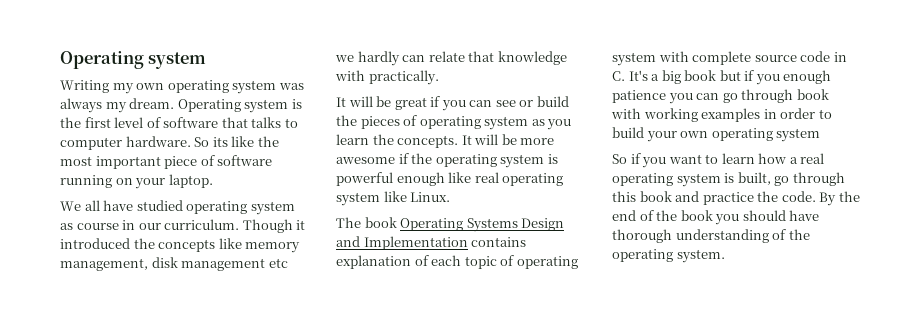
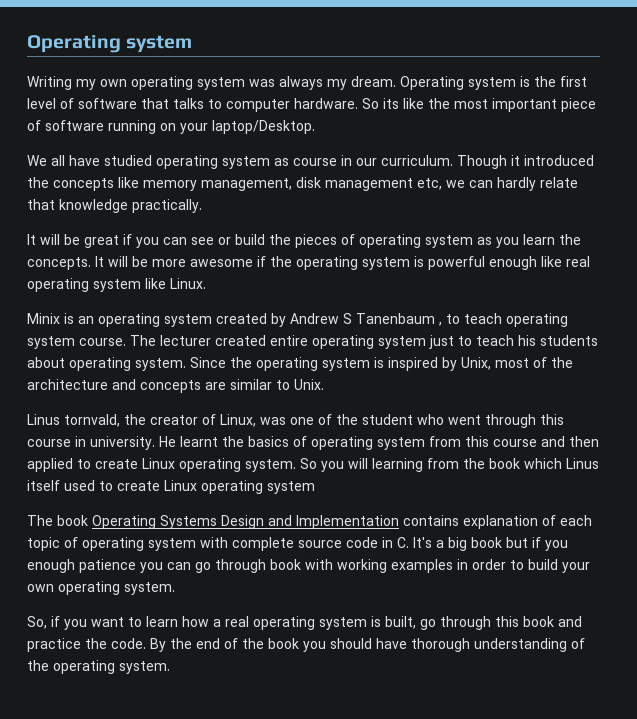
- So its like the most important piece of software running on your laptop.
+ So its like the most important piece of software running on your laptop/Desktop.
- Though it introduced the concepts like memory management, disk management etc we hardly can relate that knowledge with practically.
+ Though it introduced the concepts like memory management, disk management etc, we can hardly relate that knowledge practically.
+ Minix is an operating system created by Andrew S Tanenbaum , to teach operating system course. The lecturer created entire operating system just to teach his students about operating system. Since the operating system is inspired by Unix, most of the architecture and concepts are similar to Unix.
+ Linus tornvald, the creator of Linux, was one of the student who went through this course in university. He learnt the basics of operating system from this course and then applied to create Linux operating system. So you will learning from the book which Linus itself used to create Linux operating system
- The book Operating Systems Design and Implementation contains explanation of each topic of operating system with complete source code in C. It's a big book but if you enough patience you can go through book with working examples in order to build your own operating system
- So if you want to learn how a real operating system is built, go through this book and practice the code.
+ The book Operating Systems Design and Implementation contains explanation of each topic of operating system with complete source code in C. It's a big book but if you enough patience you can go through book with working examples in order to build your own operating system.
+ So, if you want to learn how a real operating system is built, go through this book and practice the code.

